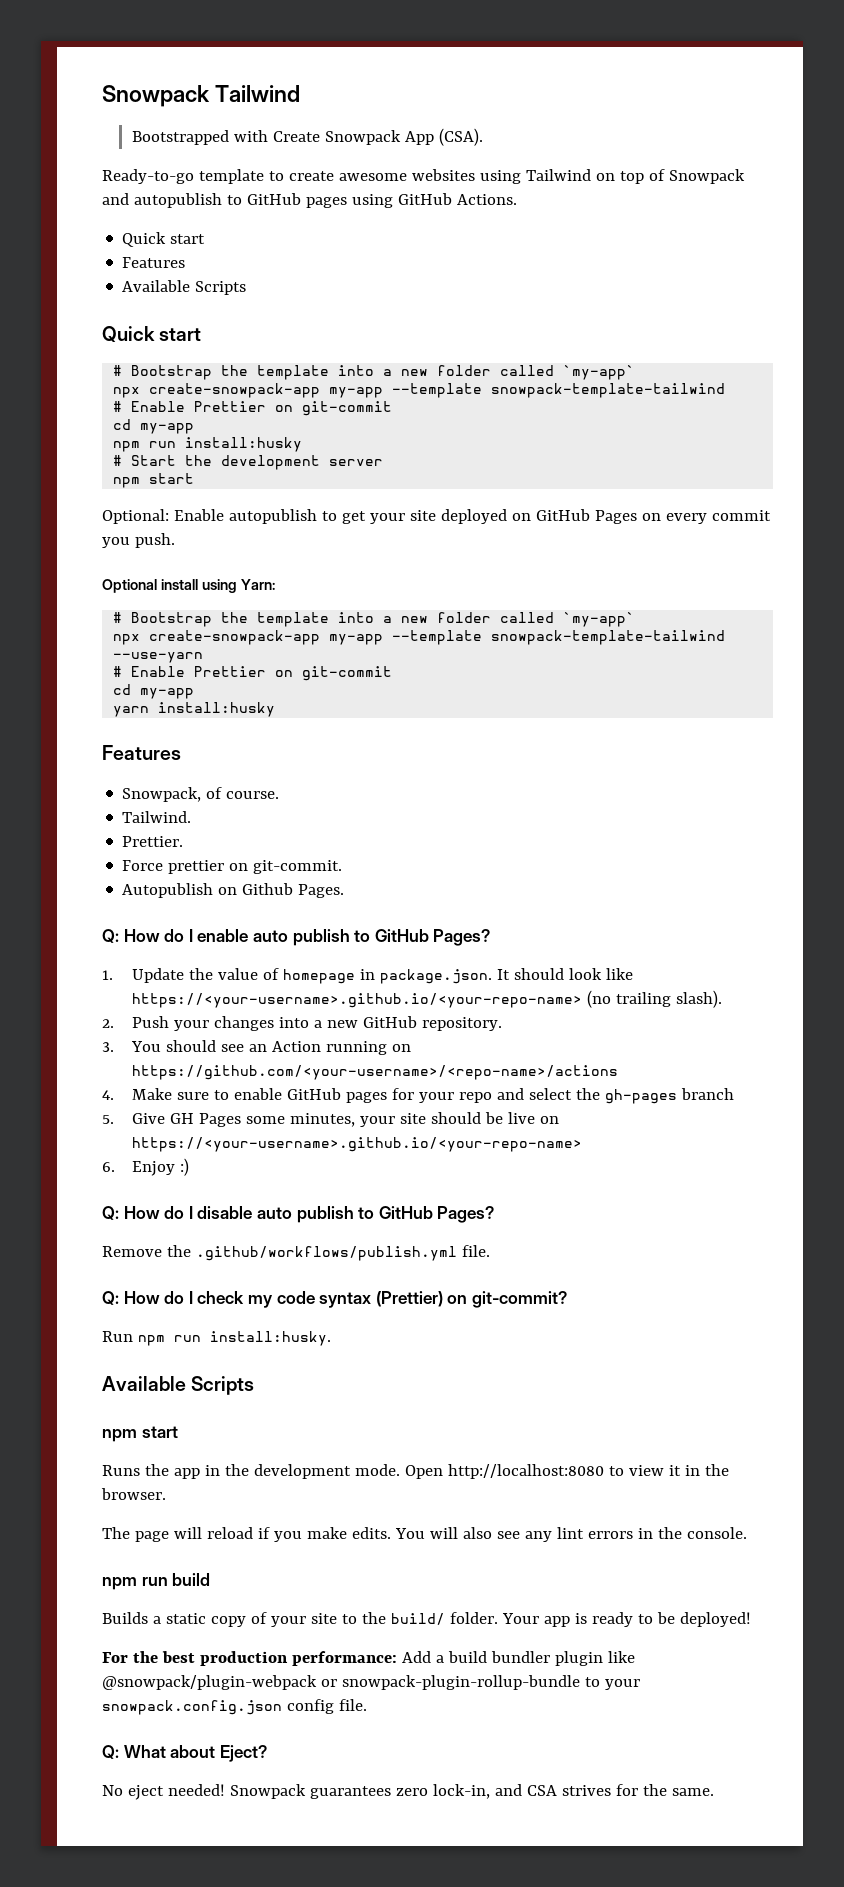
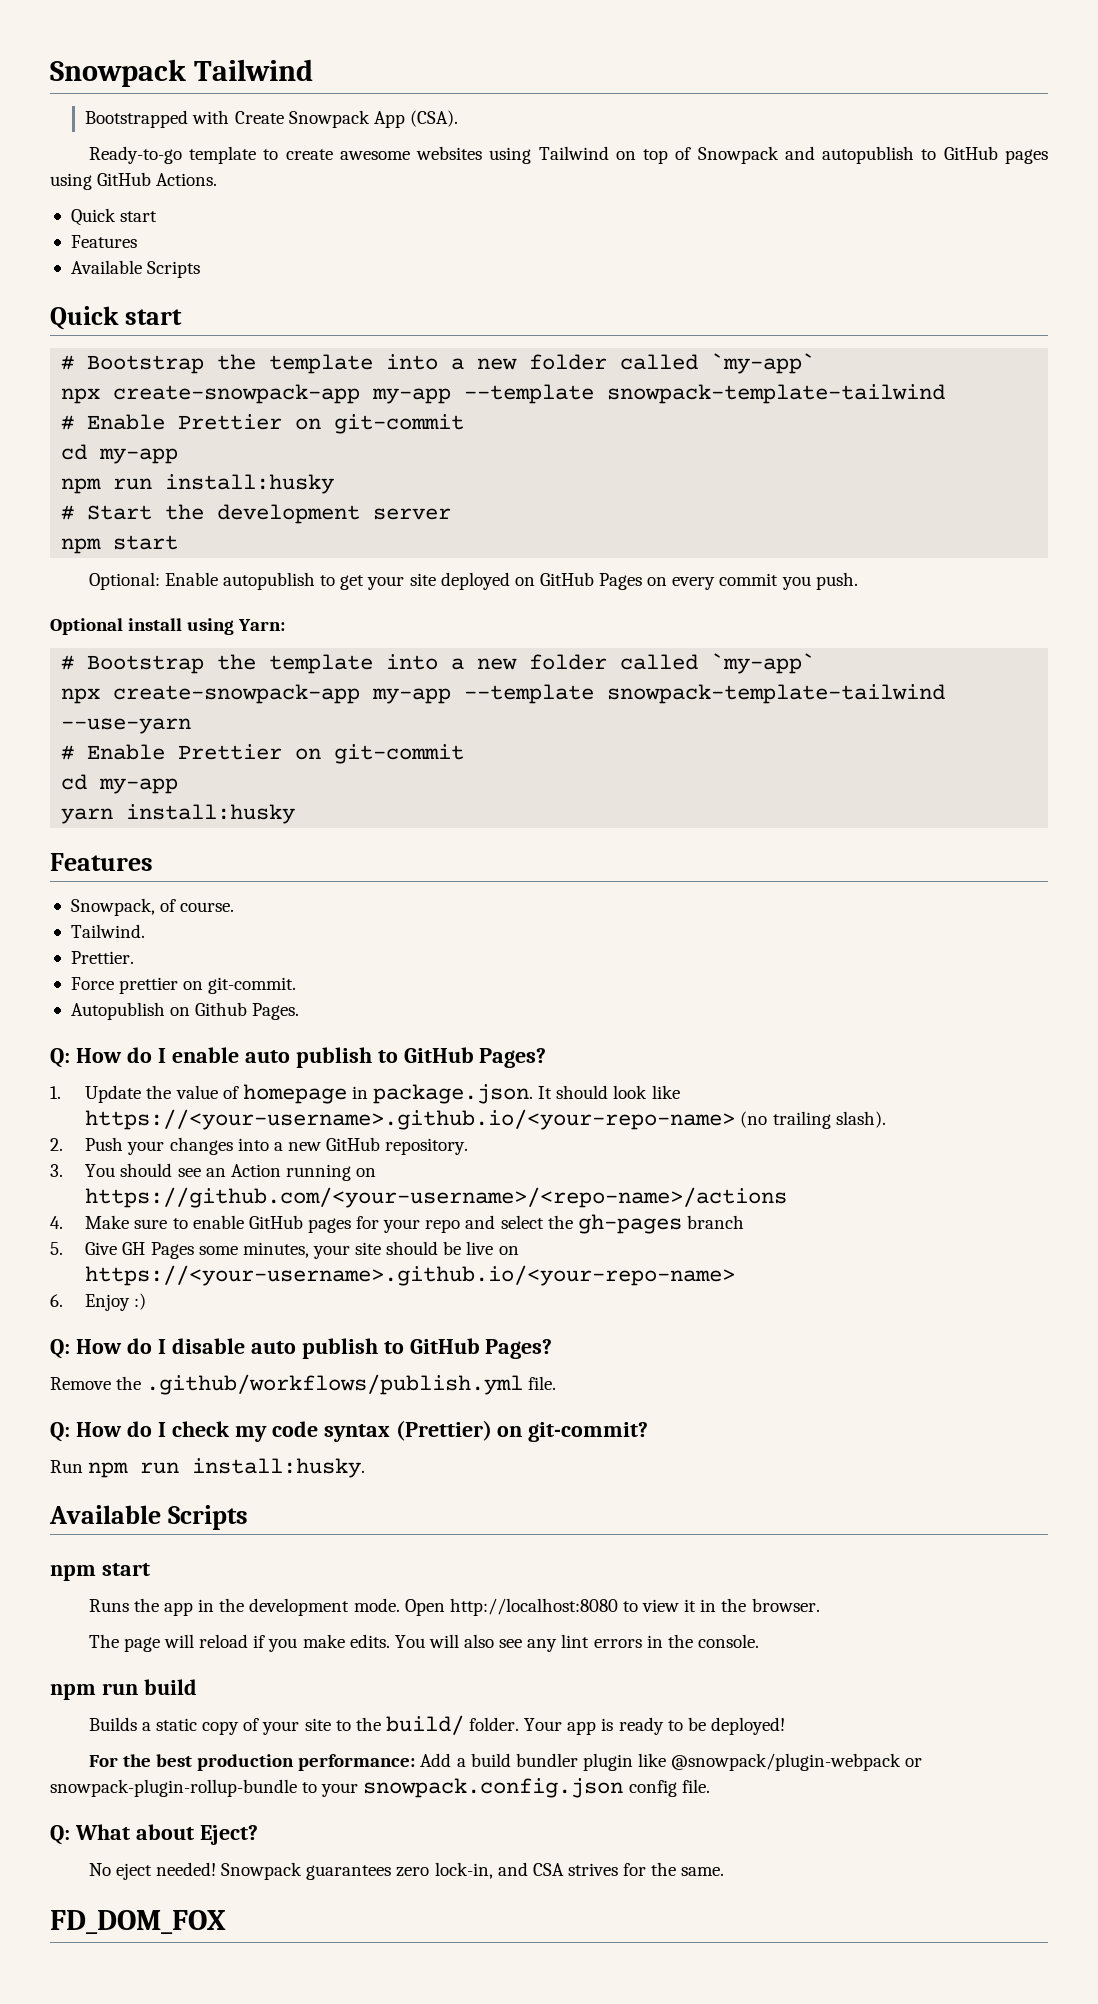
+ FD_DOM_FOX

